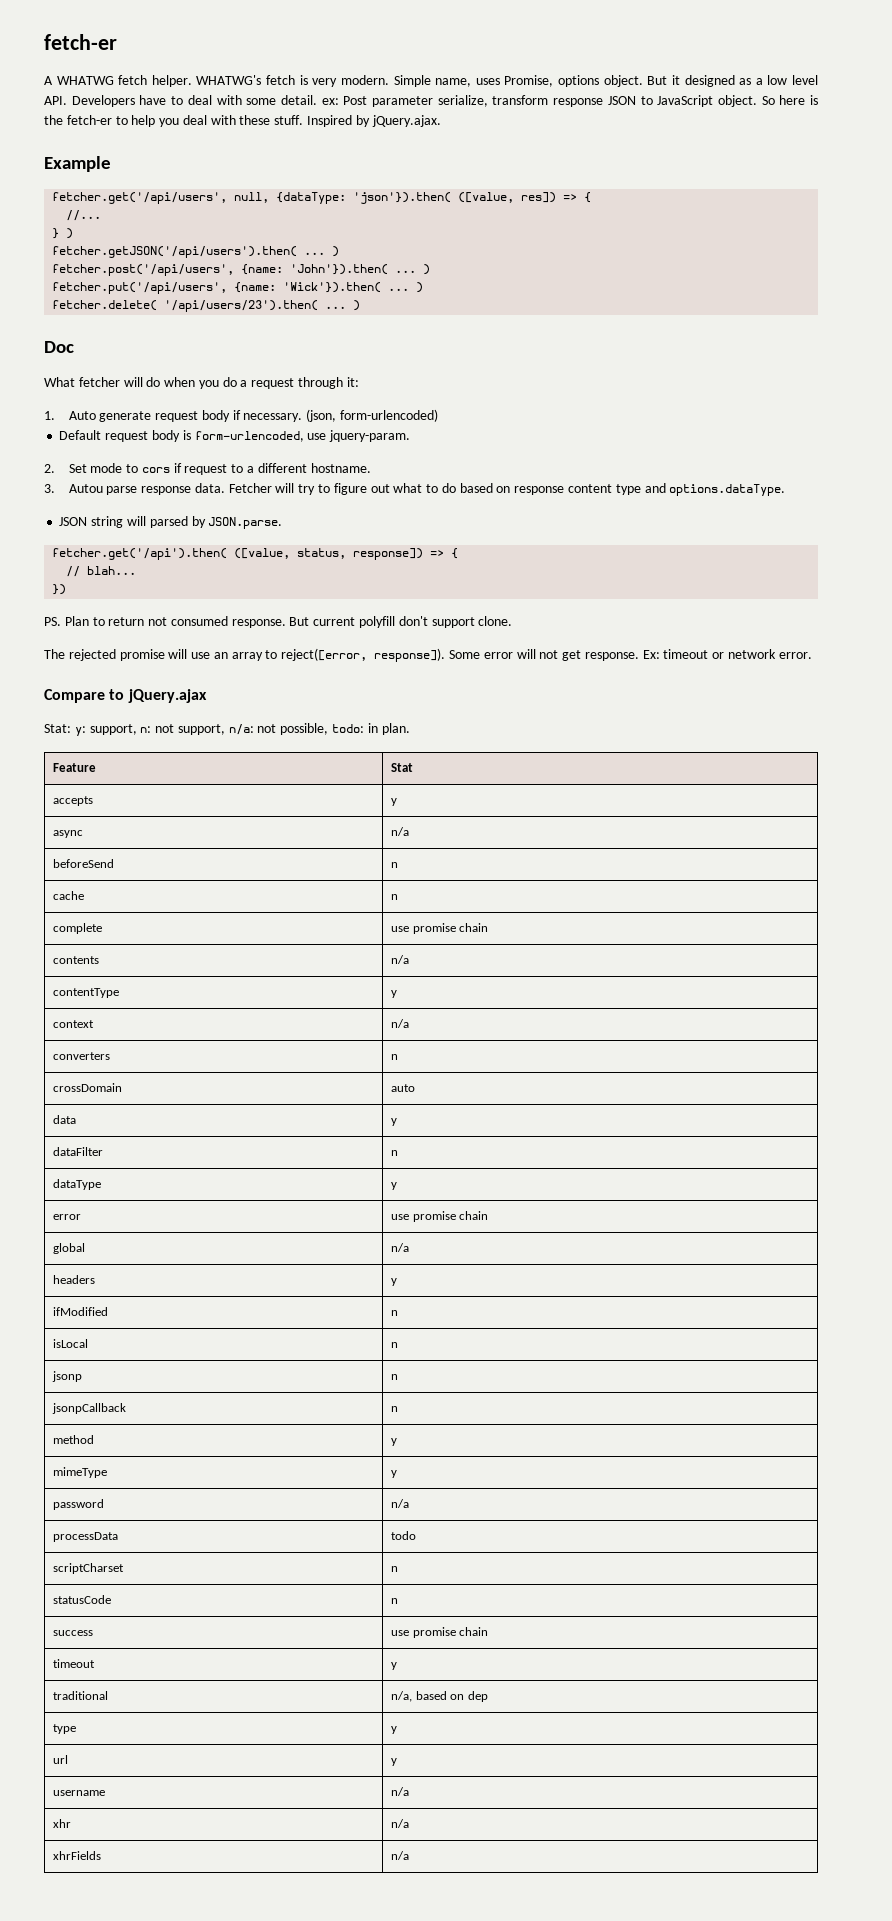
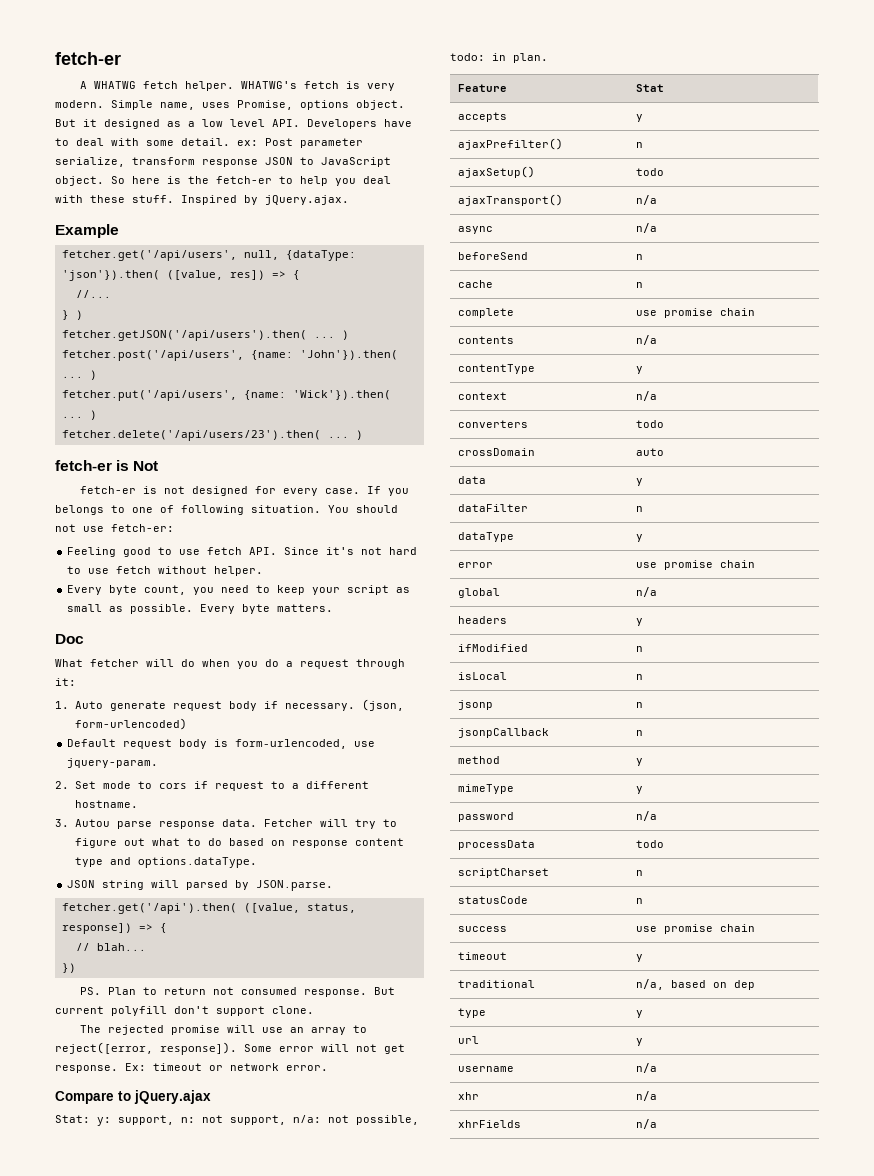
- fetcher.delete( '/api/users/23').then( ... )
+ fetcher.delete('/api/users/23').then( ... )
+ fetch-er is Not
+ fetch-er is not designed for every case. If you belongs to one of following situation. You should not use fetch-er:
+ Feeling good to use fetch API. Since it's not hard to use fetch without helper.
+ Every byte count, you need to keep your script as small as possible. Every byte matters.
+ ajaxPrefilter() | n
+ ajaxSetup() | todo
+ ajaxTransport() | n/a
- converters | n
+ converters | todo

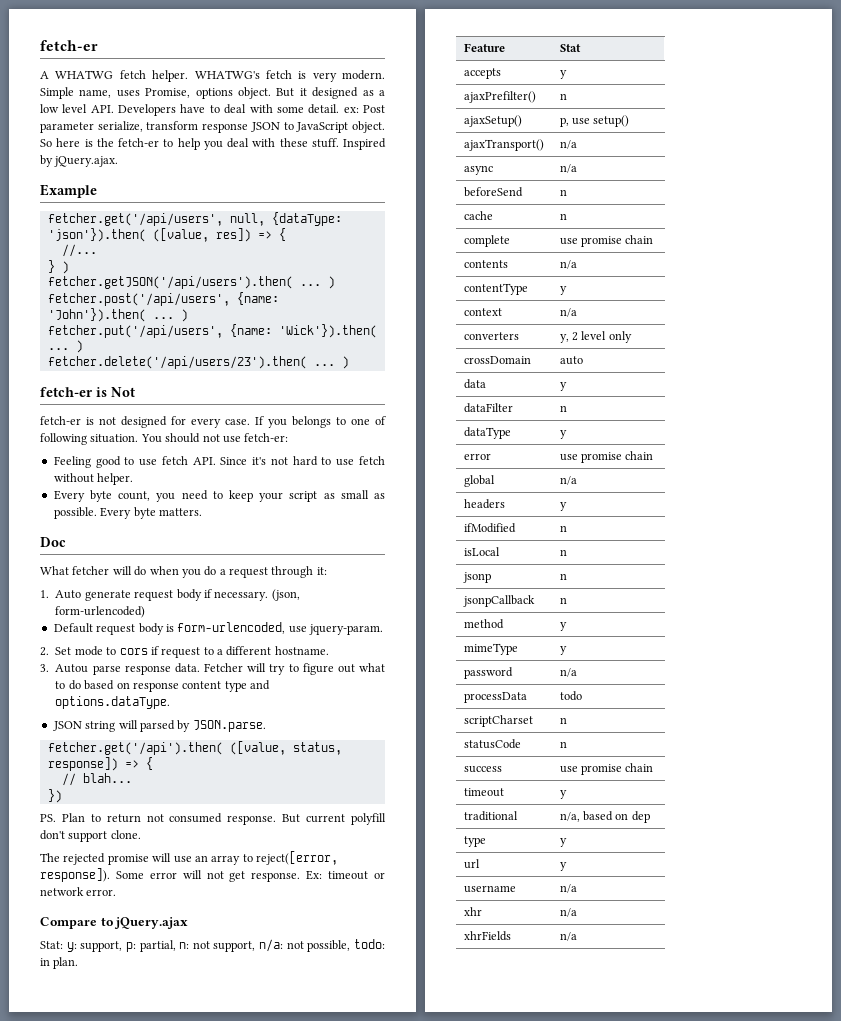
- Stat: y: support, n: not support, n/a: not possible, todo: in plan.
+ Stat: y: support, p: partial, n: not support, n/a: not possible, todo: in plan.
- ajaxSetup() | todo
+ ajaxSetup() | p, use setup()
- converters | todo
+ converters | y, 2 level only

